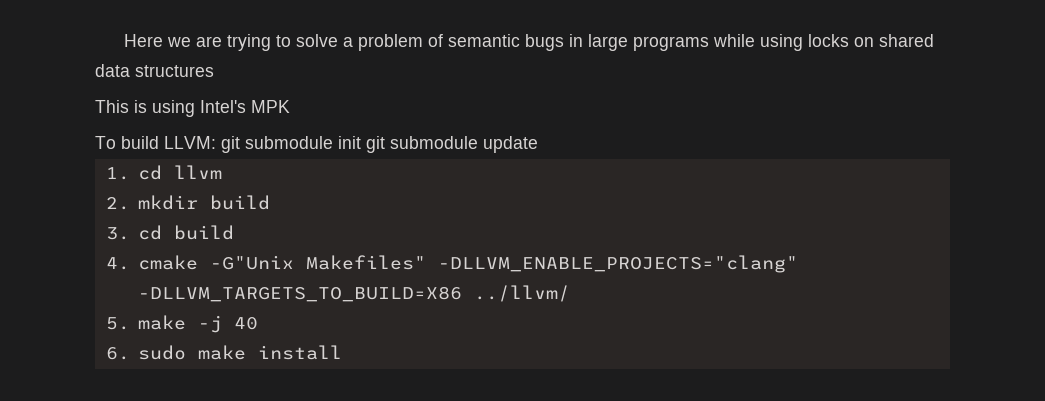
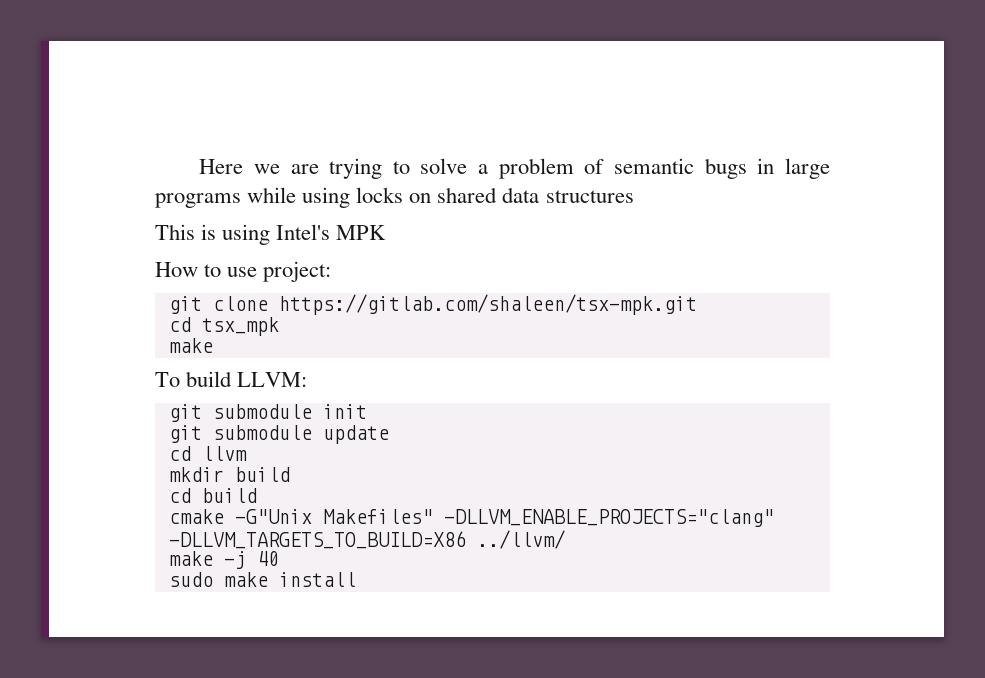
+ How to use project:
+ git clone https://gitlab.com/shaleen/tsx-mpk.git
+ cd tsx_mpk
+ make
- To build LLVM: git submodule init git submodule update
+ To build LLVM:
+ git submodule init
+ git submodule update
- 1. cd llvm
+ cd llvm
- 2. mkdir build
+ mkdir build
- 3. cd build
+ cd build
- 4. cmake -G"Unix Makefiles" -DLLVM_ENABLE_PROJECTS="clang" -DLLVM_TARGETS_TO_BUILD=X86 ../llvm/
+ cmake -G"Unix Makefiles" -DLLVM_ENABLE_PROJECTS="clang" -DLLVM_TARGETS_TO_BUILD=X86 ../llvm/
- 5. make -j 40
+ make -j 40
- 6. sudo make install
+ sudo make install

